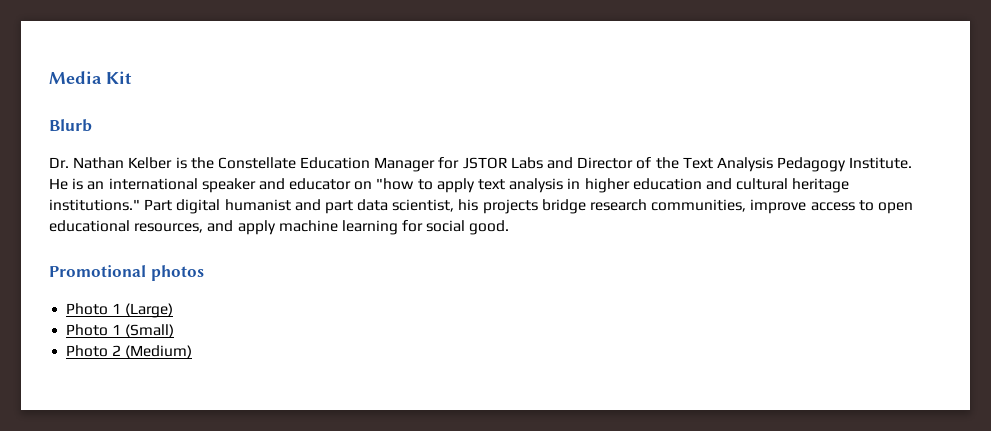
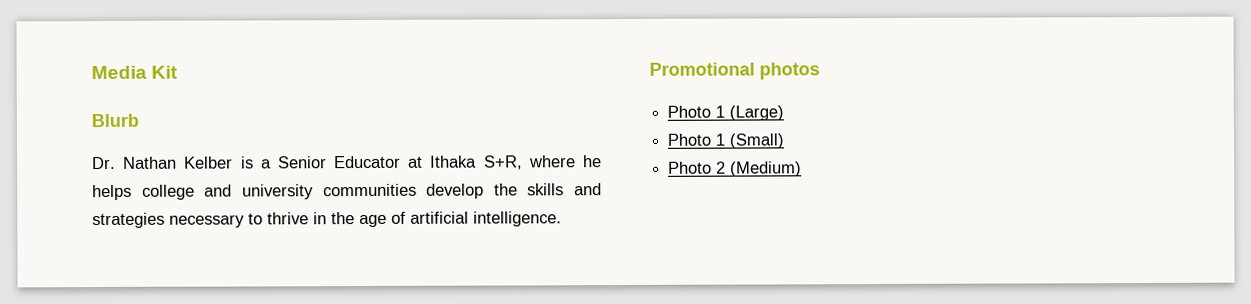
- Dr. Nathan Kelber is the Constellate Education Manager for JSTOR Labs and Director of the Text Analysis Pedagogy Institute. He is an international speaker and educator on "how to apply text analysis in higher education and cultural heritage institutions." Part digital humanist and part data scientist, his projects bridge research communities, improve access to open educational resources, and apply machine learning for social good.
+ Dr. Nathan Kelber is a Senior Educator at Ithaka S+R, where he helps college and university communities develop the skills and strategies necessary to thrive in the age of artificial intelligence.

